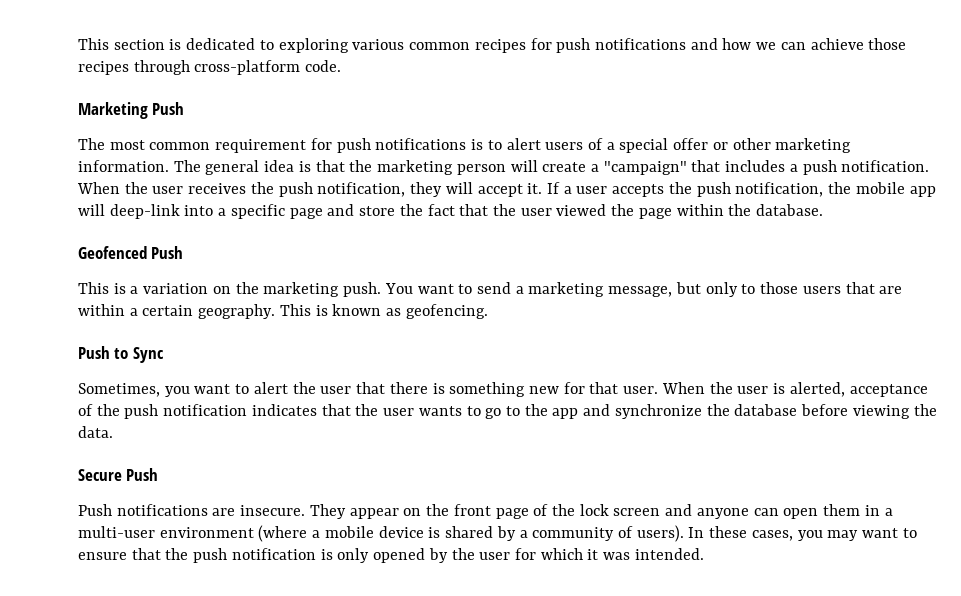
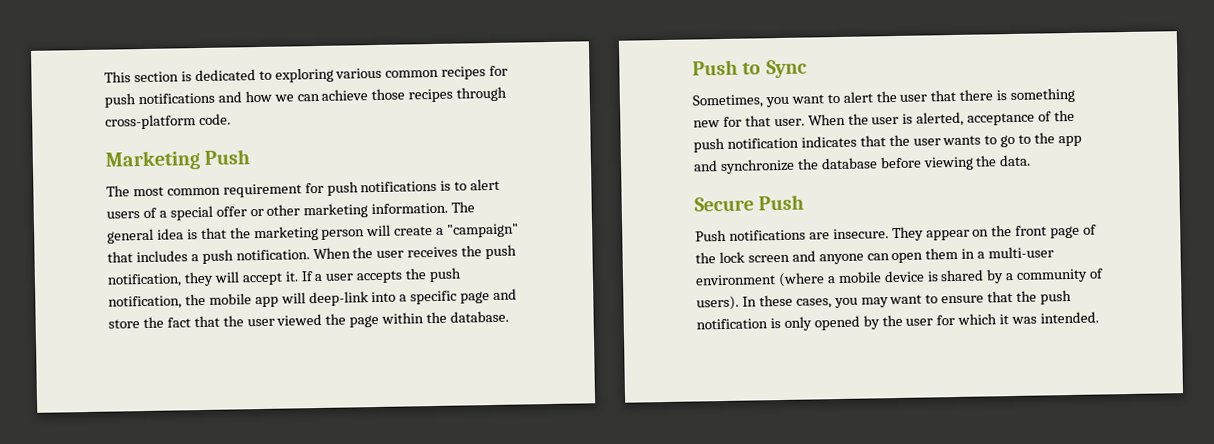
- Geofenced Push
- This is a variation on the marketing push. You want to send a marketing message, but only to those users that are within a certain geography. This is known as geofencing.

